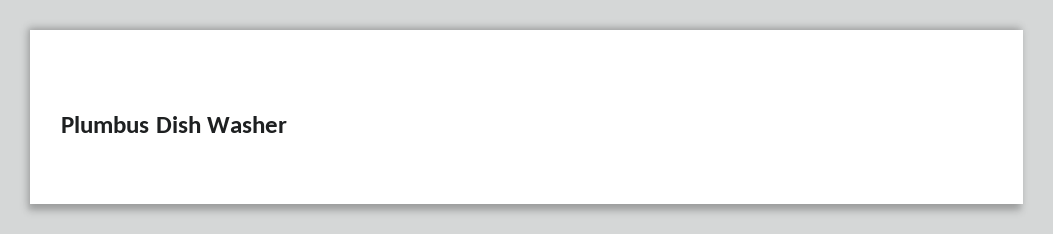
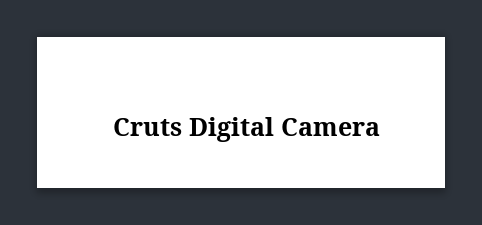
- Plumbus Dish Washer
+ Cruts Digital Camera

